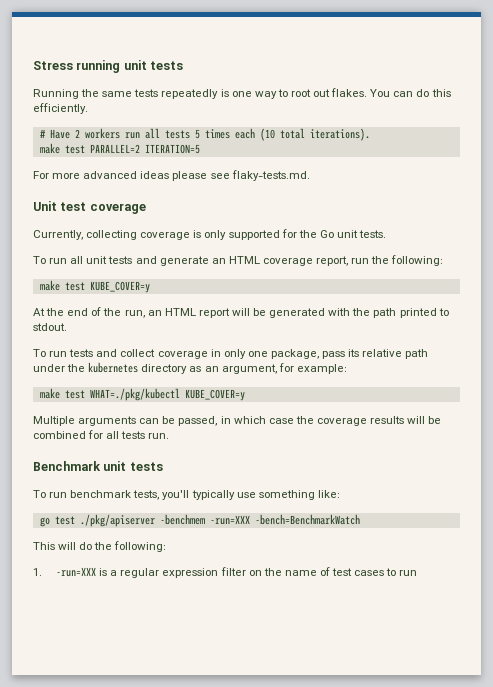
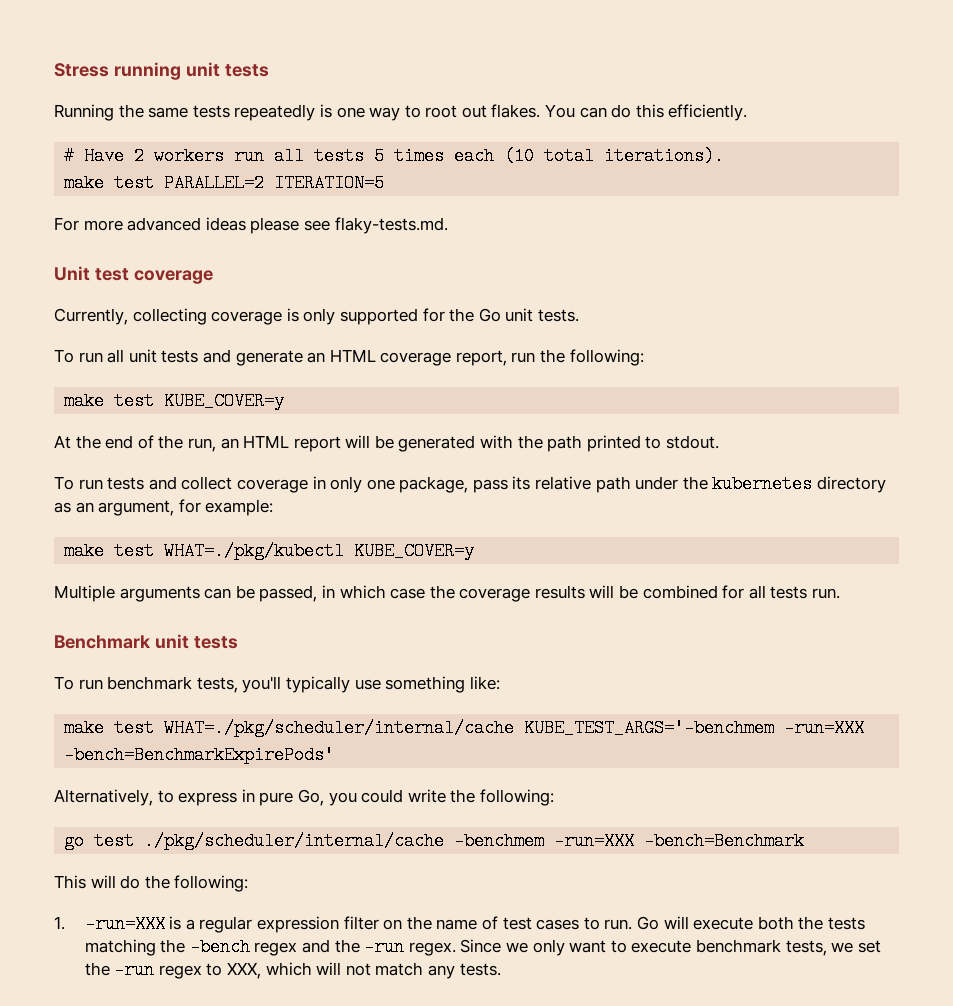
+ make test WHAT=./pkg/scheduler/internal/cache KUBE_TEST_ARGS='-benchmem -run=XXX -bench=BenchmarkExpirePods'
+ Alternatively, to express in pure Go, you could write the following:
- go test ./pkg/apiserver -benchmem -run=XXX -bench=BenchmarkWatch
+ go test ./pkg/scheduler/internal/cache -benchmem -run=XXX -bench=Benchmark
- 1. -run=XXX is a regular expression filter on the name of test cases to run
+ 1. -run=XXX is a regular expression filter on the name of test cases to run. Go will execute both the tests matching the -bench regex and the -run regex. Since we only want to execute benchmark tests, we set the -run regex to XXX, which will not match any tests.

